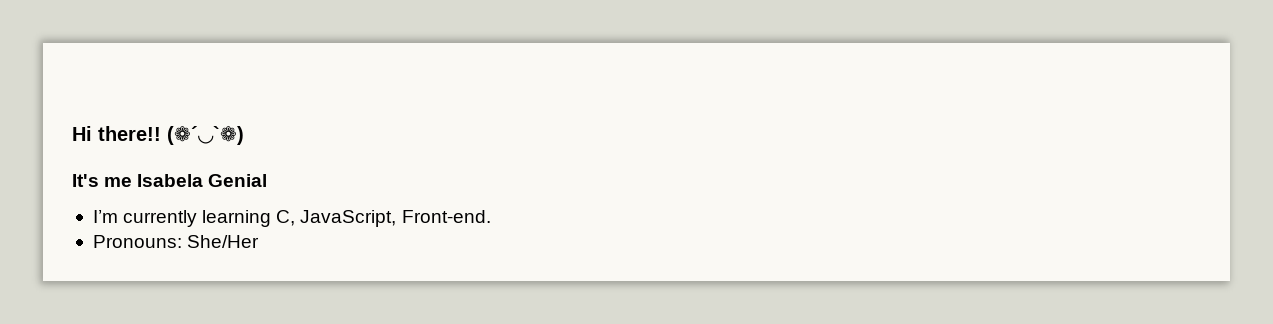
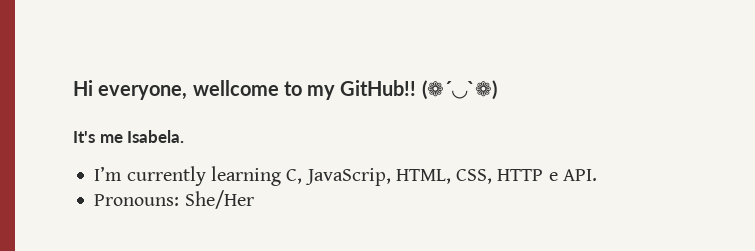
- Hi there!!
+ Hi everyone, wellcome to my GitHub!!
- It's me Isabela Genial
+ It's me Isabela.
- I’m currently learning C, JavaScript, Front-end.
+ I’m currently learning C, JavaScrip, HTML, CSS, HTTP e API.

